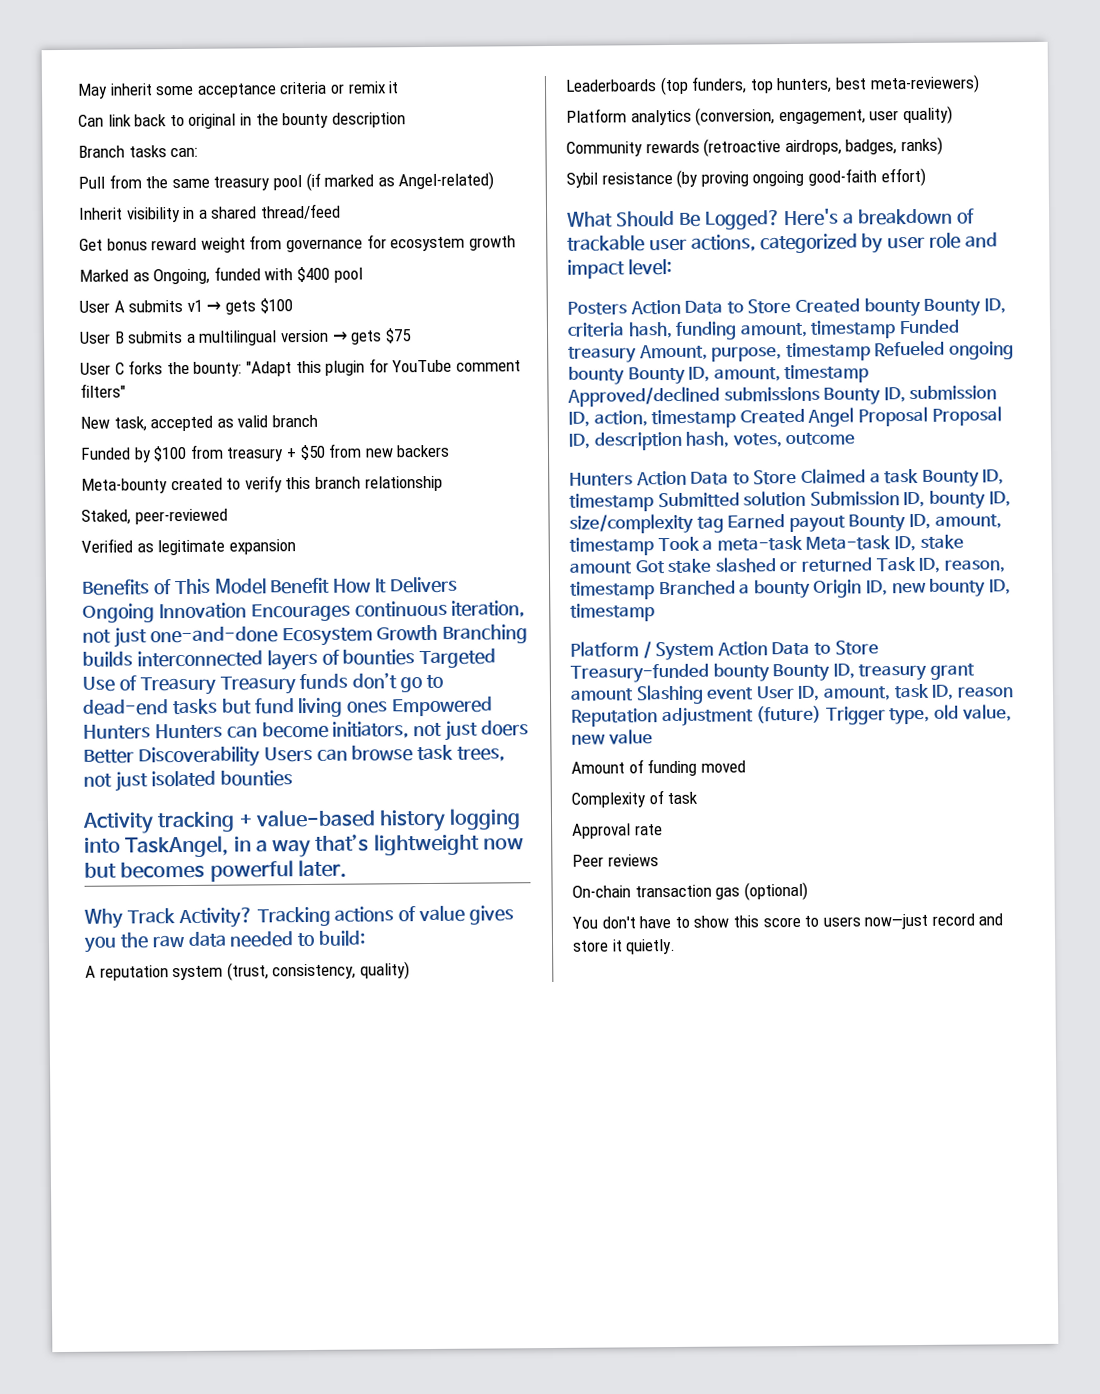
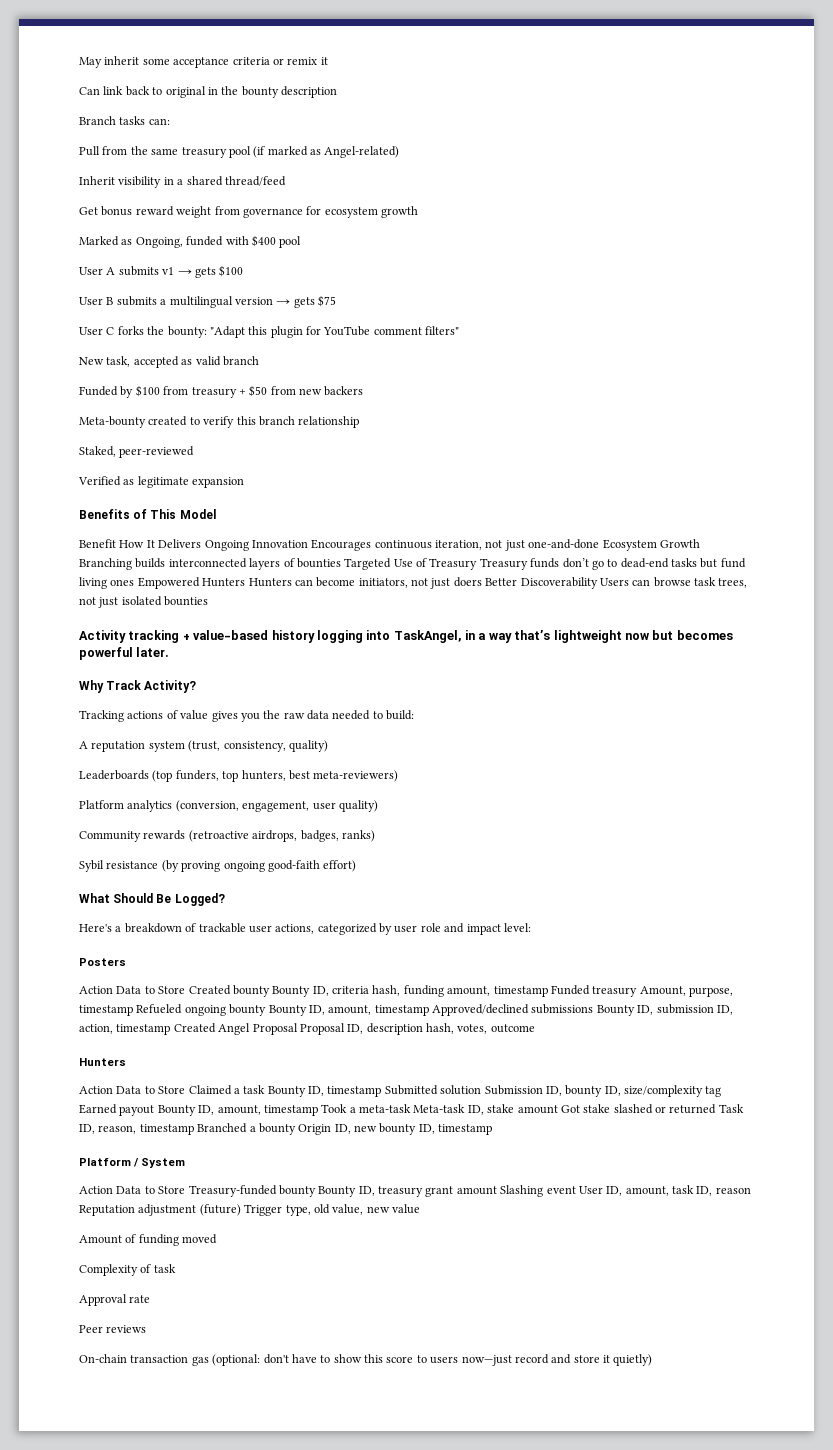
- Benefits of This Model Benefit How It Delivers Ongoing Innovation Encourages continuous iteration, not just one-and-done Ecosystem Growth Branching builds interconnected layers of bounties Targeted Use of Treasury Treasury funds don’t go to dead-end tasks but fund living ones Empowered Hunters Hunters can become initiators, not just doers Better Discoverability Users can browse task trees, not just isolated bounties
+ Benefits of This Model
+ Benefit How It Delivers Ongoing Innovation Encourages continuous iteration, not just one-and-done Ecosystem Growth Branching builds interconnected layers of bounties Targeted Use of Treasury Treasury funds don’t go to dead-end tasks but fund living ones Empowered Hunters Hunters can become initiators, not just doers Better Discoverability Users can browse task trees, not just isolated bounties
- Why Track Activity? Tracking actions of value gives you the raw data needed to build:
+ Why Track Activity?
+ Tracking actions of value gives you the raw data needed to build:
- What Should Be Logged? Here's a breakdown of trackable user actions, categorized by user role and impact level:
+ What Should Be Logged?
+ Here's a breakdown of trackable user actions, categorized by user role and impact level:
- Posters Action Data to Store Created bounty Bounty ID, criteria hash, funding amount, timestamp Funded treasury Amount, purpose, timestamp Refueled ongoing bounty Bounty ID, amount, timestamp Approved/declined submissions Bounty ID, submission ID, action, timestamp Created Angel Proposal Proposal ID, description hash, votes, outcome
- Hunters Action Data to Store Claimed a task Bounty ID, timestamp Submitted solution Submission ID, bounty ID, size/complexity tag Earned payout Bounty ID, amount, timestamp Took a meta-task Meta-task ID, stake amount Got stake slashed or returned Task ID, reason, timestamp Branched a bounty Origin ID, new bounty ID, timestamp
+ Posters
+ Action Data to Store Created bounty Bounty ID, criteria hash, funding amount, timestamp Funded treasury Amount, purpose, timestamp Refueled ongoing bounty Bounty ID, amount, timestamp Approved/declined submissions Bounty ID, submission ID, action, timestamp Created Angel Proposal Proposal ID, description hash, votes, outcome
+ Hunters
+ Action Data to Store Claimed a task Bounty ID, timestamp Submitted solution Submission ID, bounty ID, size/complexity tag Earned payout Bounty ID, amount, timestamp Took a meta-task Meta-task ID, stake amount Got stake slashed or returned Task ID, reason, timestamp Branched a bounty Origin ID, new bounty ID, timestamp
- Platform / System Action Data to Store Treasury-funded bounty Bounty ID, treasury grant amount Slashing event User ID, amount, task ID, reason Reputation adjustment (future) Trigger type, old value, new value
+ Platform / System
+ Action Data to Store Treasury-funded bounty Bounty ID, treasury grant amount Slashing event User ID, amount, task ID, reason Reputation adjustment (future) Trigger type, old value, new value
- On-chain transaction gas (optional)
- You don't have to show this score to users now—just record and store it quietly.
+ On-chain transaction gas (optional: don't have to show this score to users now—just record and store it quietly)

